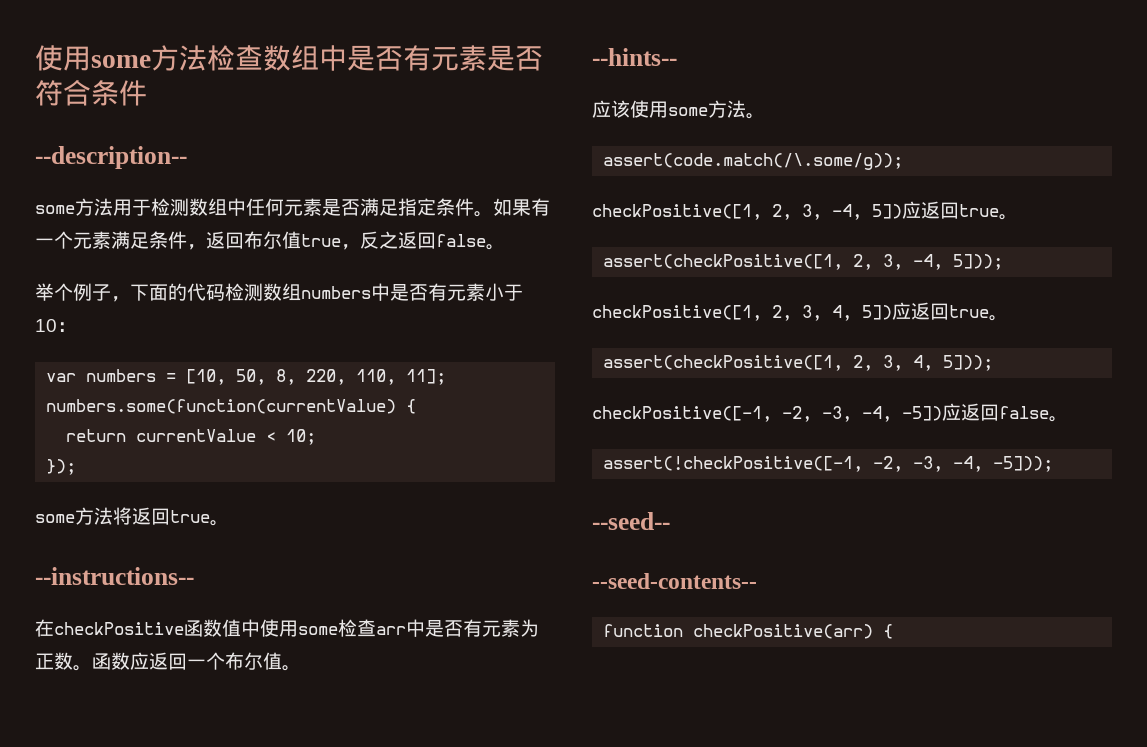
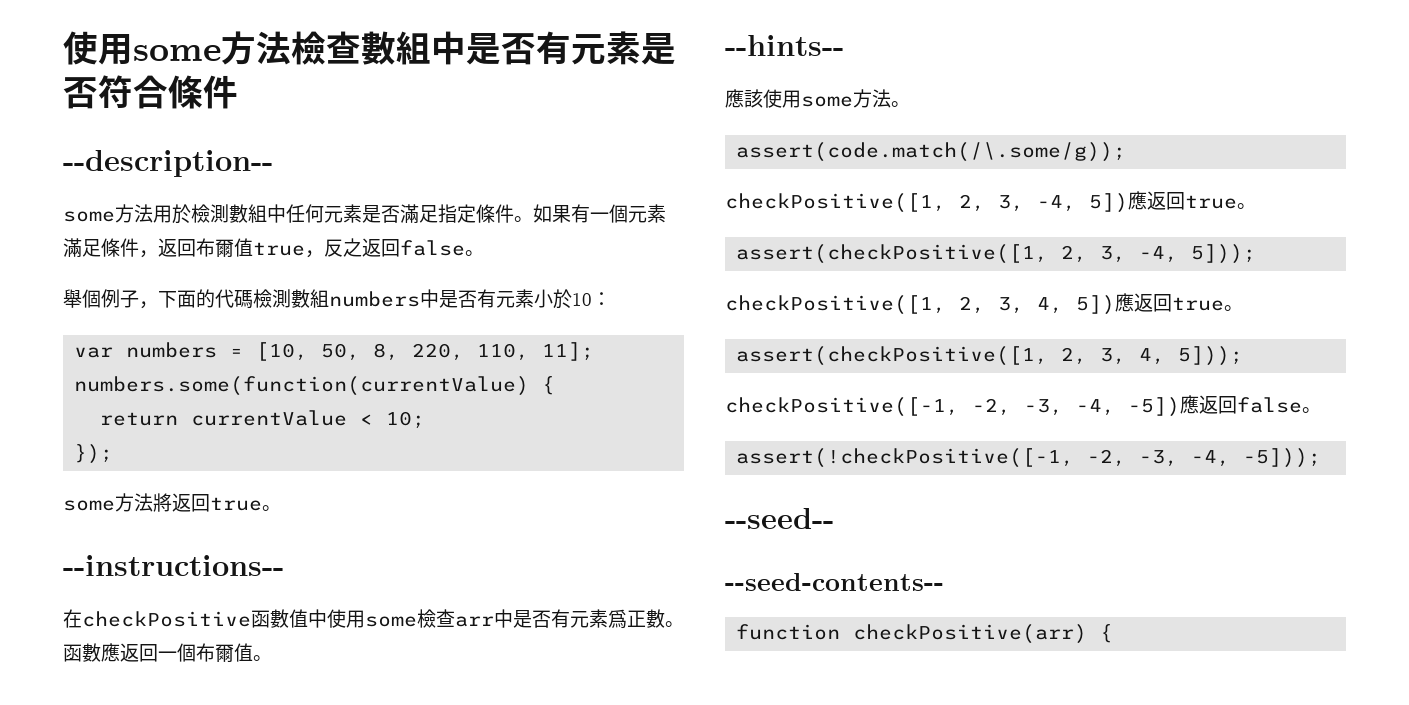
- 使用some方法检查数组中是否有元素是否符合条件
+ 使用some方法檢查數組中是否有元素是否符合條件
- some方法用于检测数组中任何元素是否满足指定条件。
+ some方法用於檢測數組中任何元素是否滿足指定條件。
- 如果有一个元素满足条件，返回布尔值true，反之返回false。
+ 如果有一個元素滿足條件，返回布爾值true，反之返回false。
- 举个例子，下面的代码检测数组numbers中是否有元素小于10：
+ 舉個例子，下面的代碼檢測數組numbers中是否有元素小於10：
- some方法将返回true。
+ some方法將返回true。
- 在checkPositive函数值中使用some检查arr中是否有元素为正数。函数应返回一个布尔值。
+ 在checkPositive函數值中使用some檢查arr中是否有元素爲正數。函數應返回一個布爾值。
- 应该使用some方法。
+ 應該使用some方法。
- checkPositive([1, 2, 3, -4, 5])应返回true。
+ checkPositive([1, 2, 3, -4, 5])應返回true。
- checkPositive([1, 2, 3, 4, 5])应返回true。
+ checkPositive([1, 2, 3, 4, 5])應返回true。
- checkPositive([-1, -2, -3, -4, -5])应返回false。
+ checkPositive([-1, -2, -3, -4, -5])應返回false。

